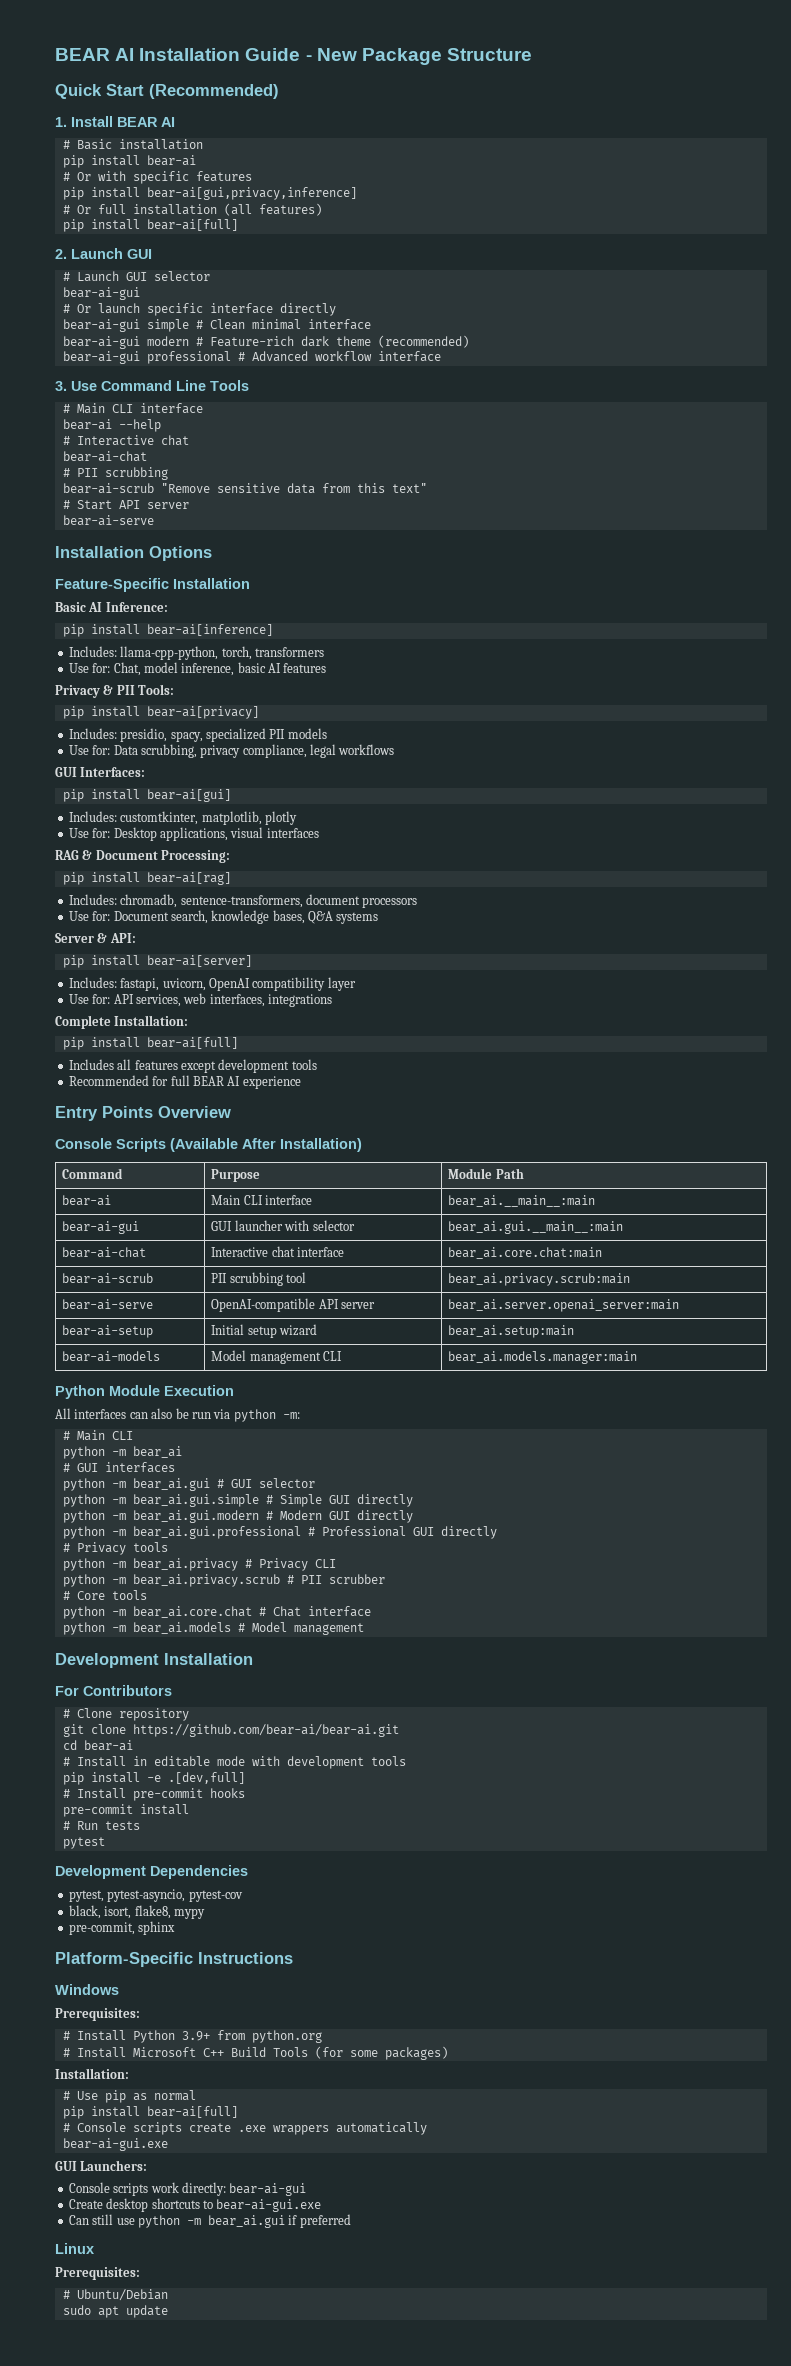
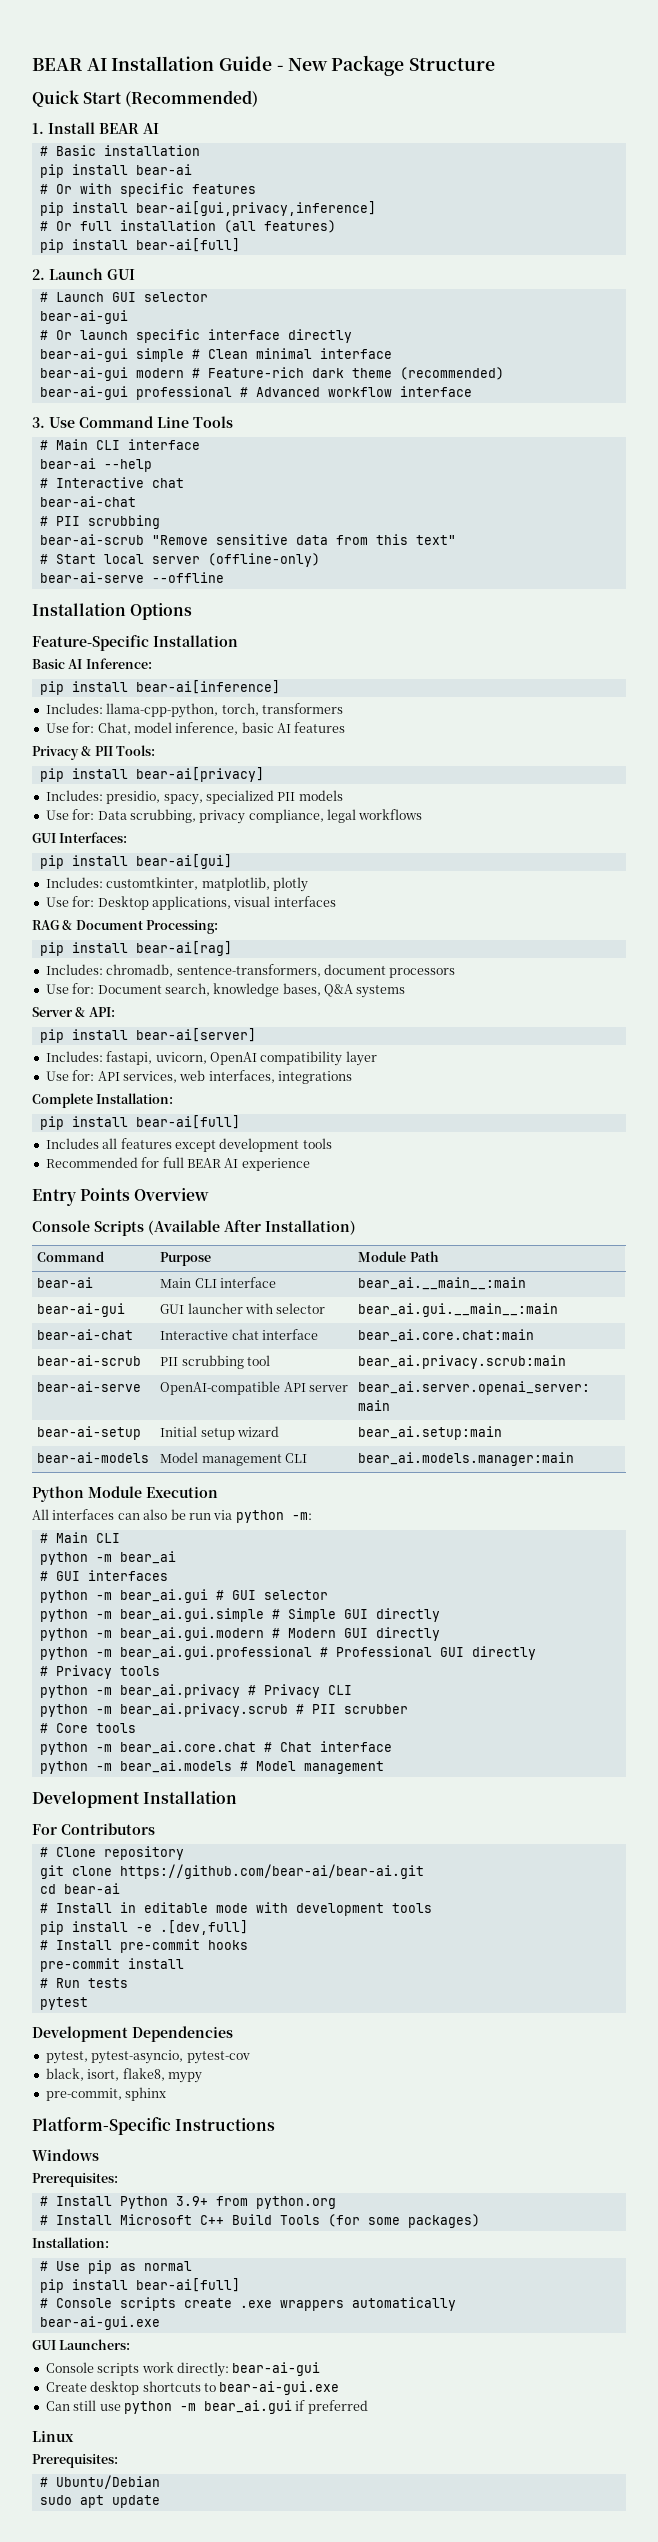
- # Start API server
- bear-ai-serve
+ # Start local server (offline-only)
+ bear-ai-serve --offline

